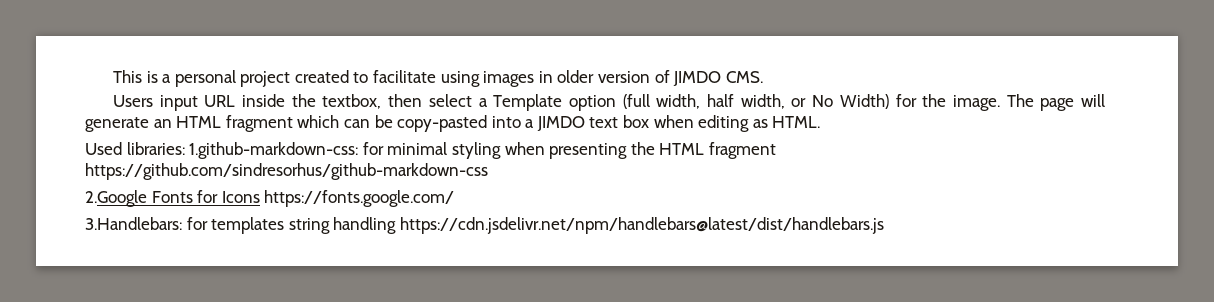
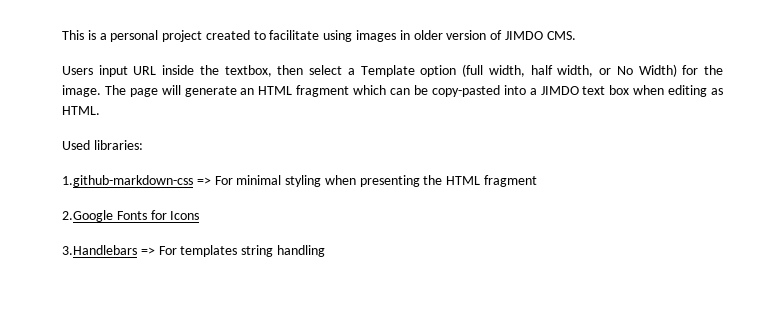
- Used libraries: 1.github-markdown-css: for minimal styling when presenting the HTML fragment https://github.com/sindresorhus/github-markdown-css
+ Used libraries:
+ 1.github-markdown-css => For minimal styling when presenting the HTML fragment
- 2.Google Fonts for Icons https://fonts.google.com/
- 3.Handlebars: for templates string handling https://cdn.jsdelivr.net/npm/handlebars@latest/dist/handlebars.js
+ 2.Google Fonts for Icons
+ 3.Handlebars => For templates string handling

